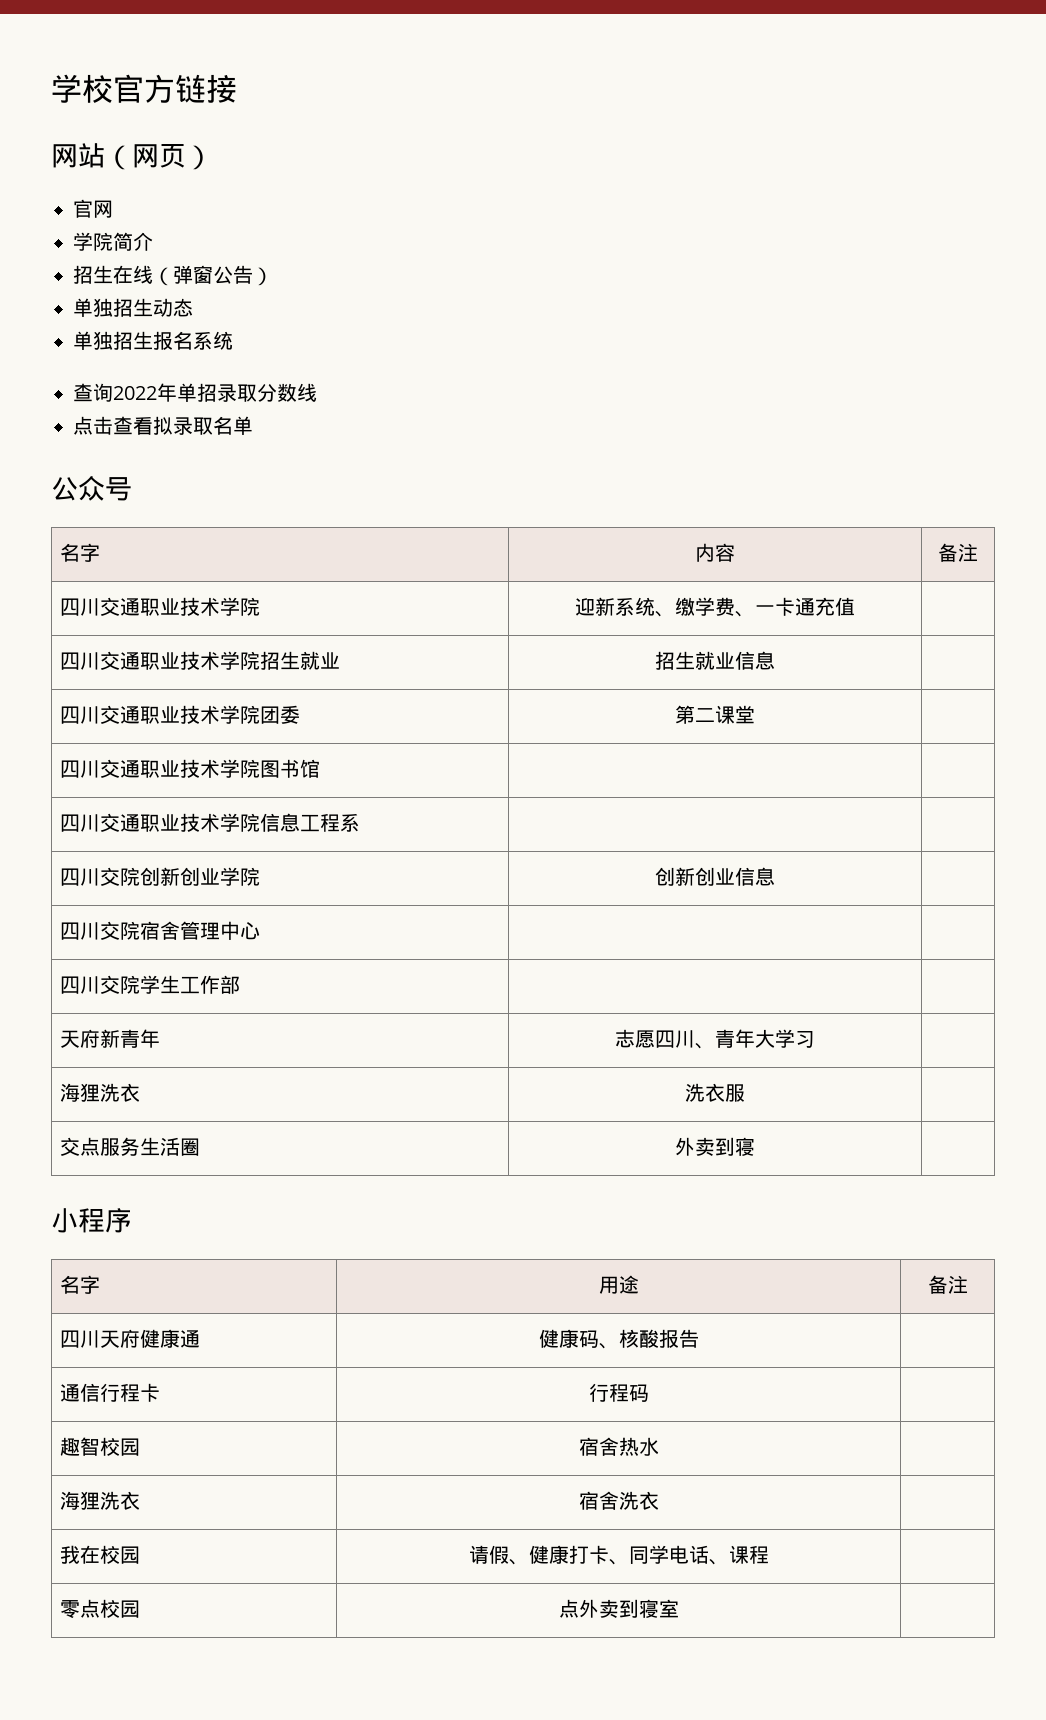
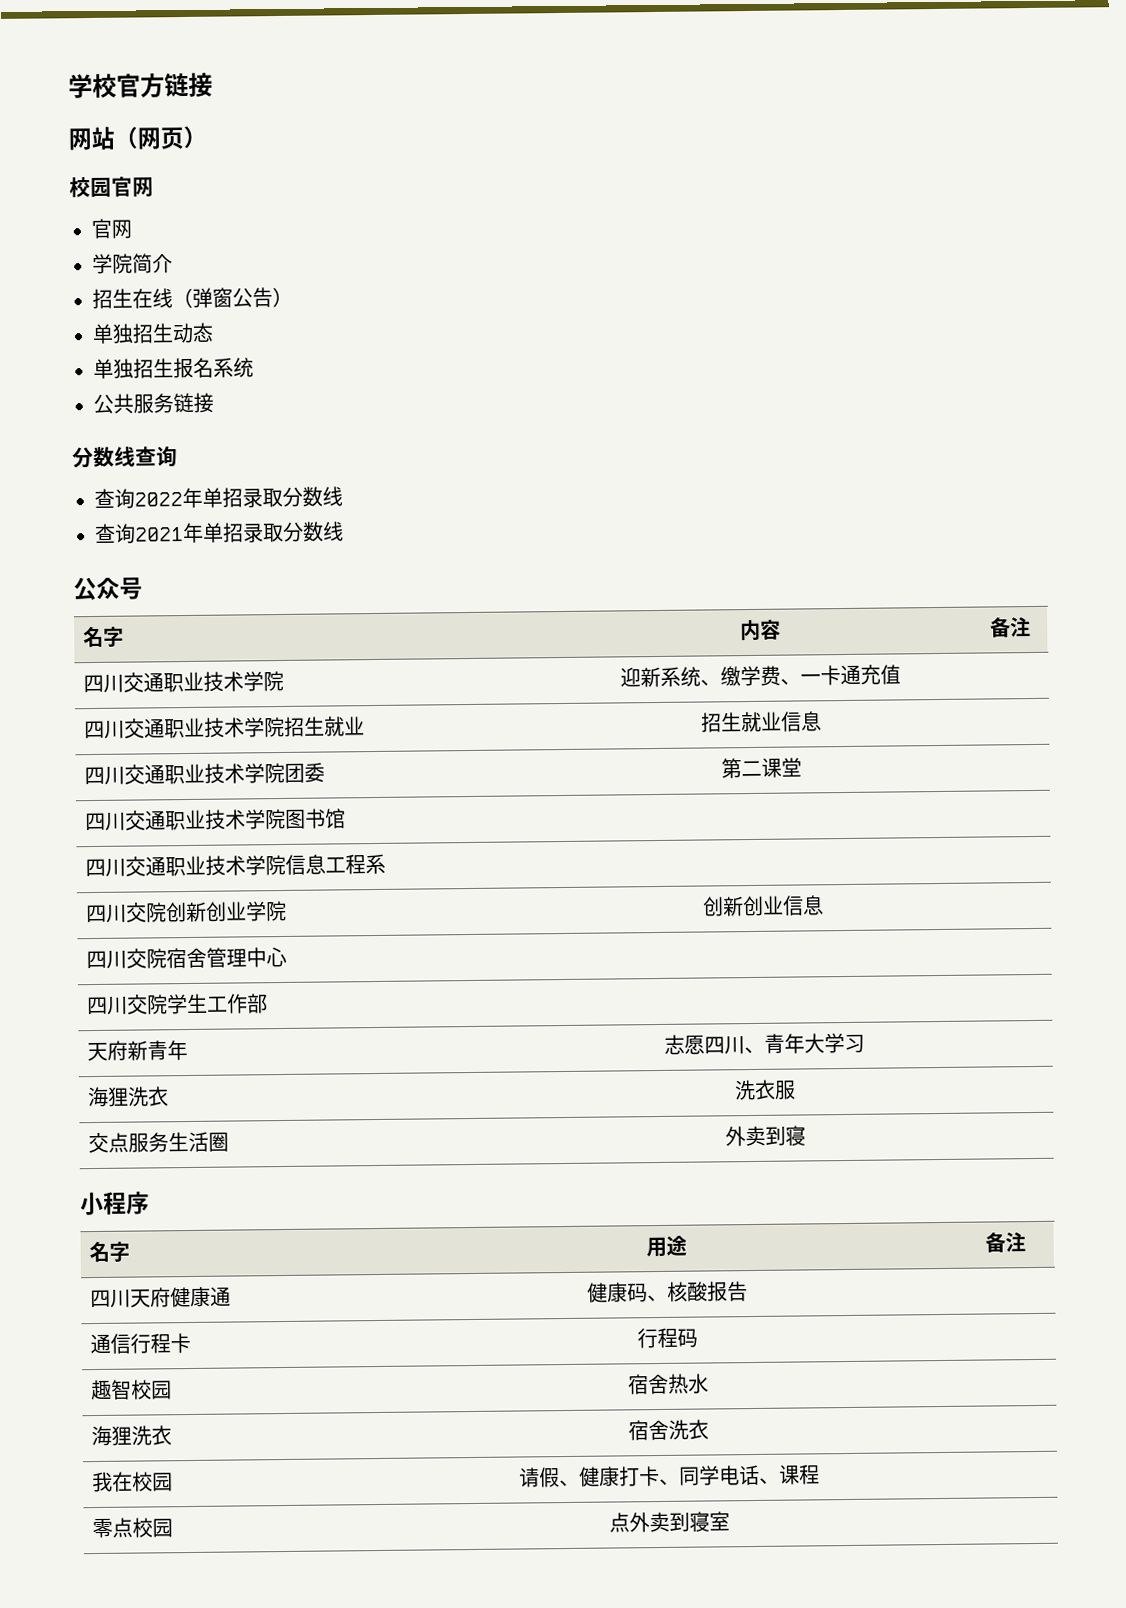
+ 校园官网
+ 公共服务链接
+ 分数线查询
- 点击查看拟录取名单
+ 查询2021年单招录取分数线

